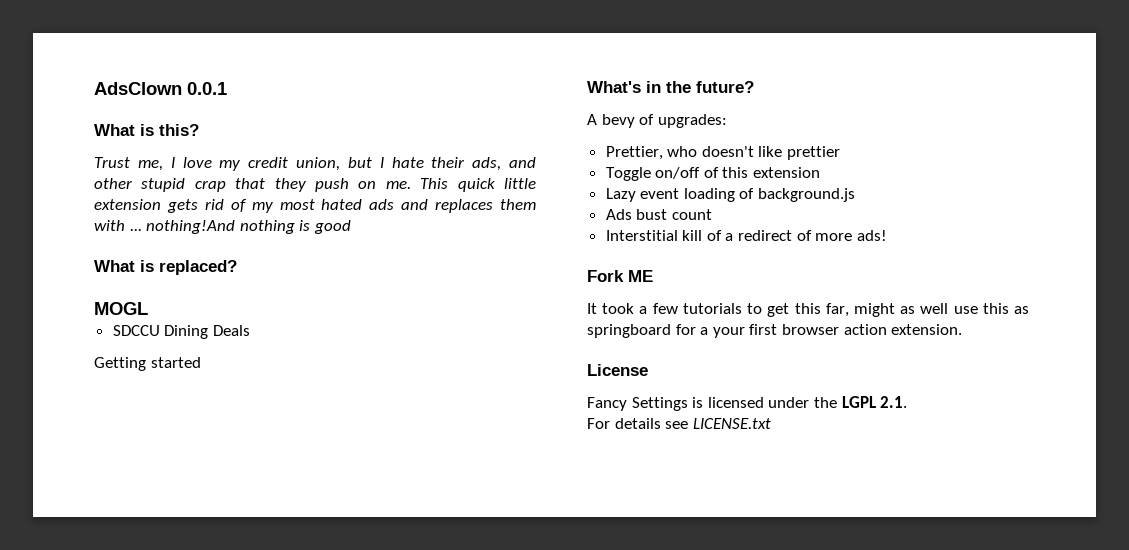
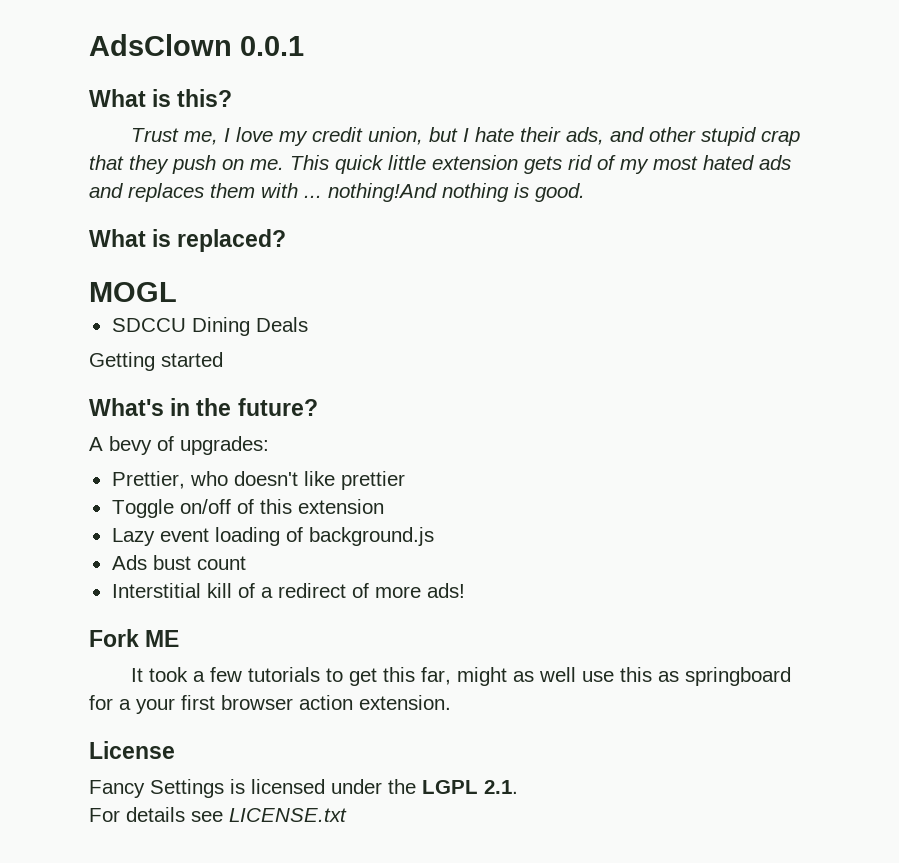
- This quick little extension gets rid of my most hated ads and replaces them with ... nothing!And nothing is good
+ This quick little extension gets rid of my most hated ads and replaces them with ... nothing!And nothing is good.

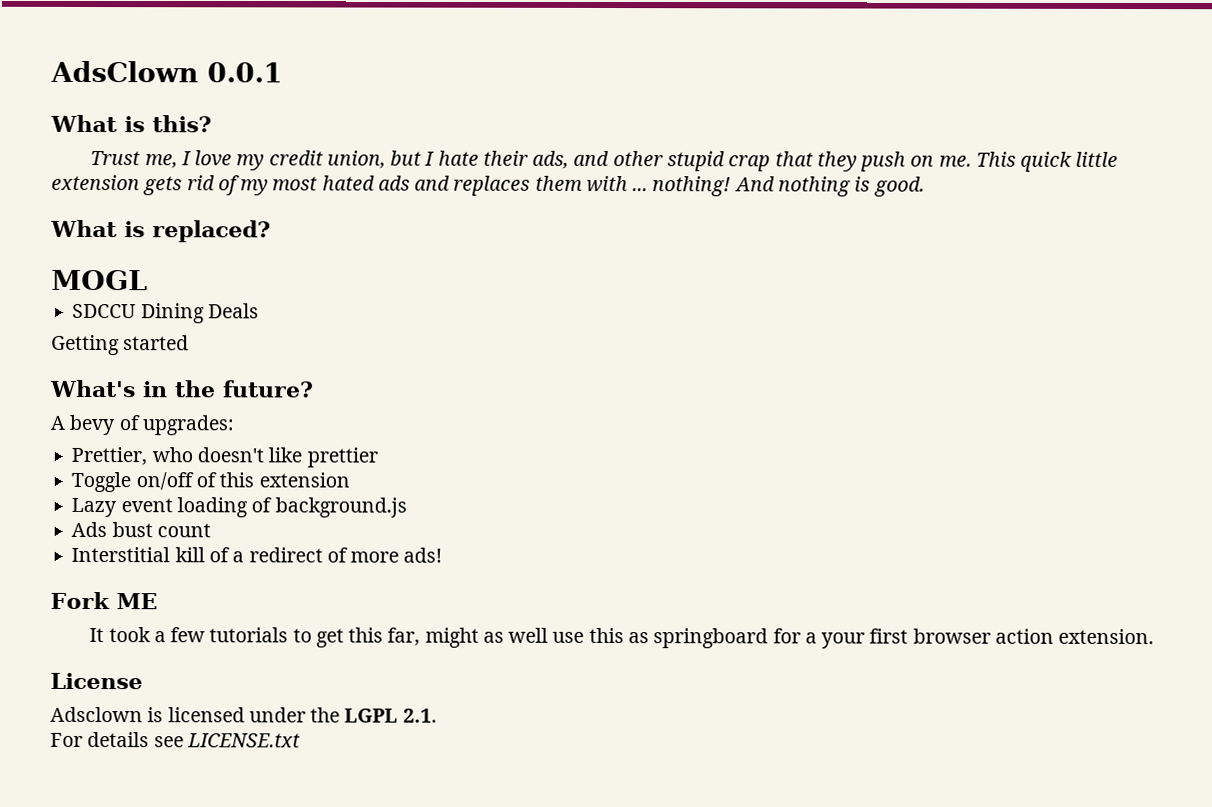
- This quick little extension gets rid of my most hated ads and replaces them with ... nothing!And nothing is good.
+ This quick little extension gets rid of my most hated ads and replaces them with ... nothing! And nothing is good.
- Fancy Settings is licensed under the LGPL 2.1.
+ Adsclown is licensed under the LGPL 2.1.

